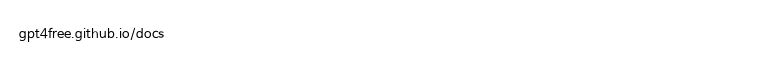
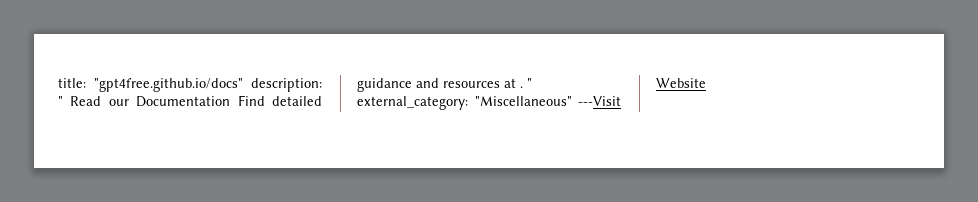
- gpt4free.github.io/docs
+ title: "gpt4free.github.io/docs" description: " Read our Documentation Find detailed guidance and resources at . " external_category: "Miscellaneous" ---Visit Website

